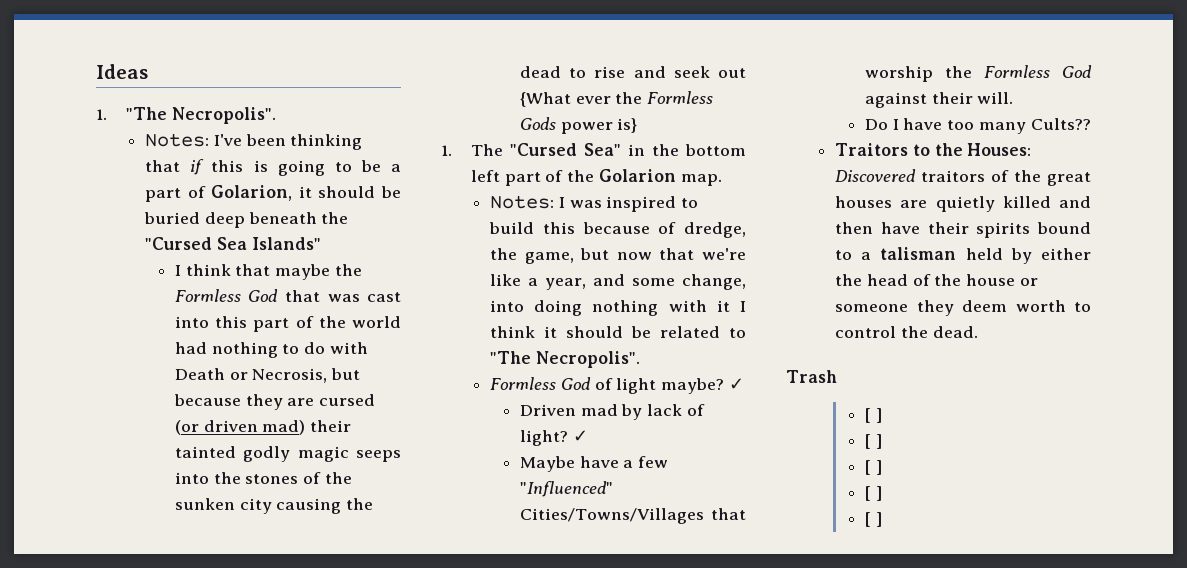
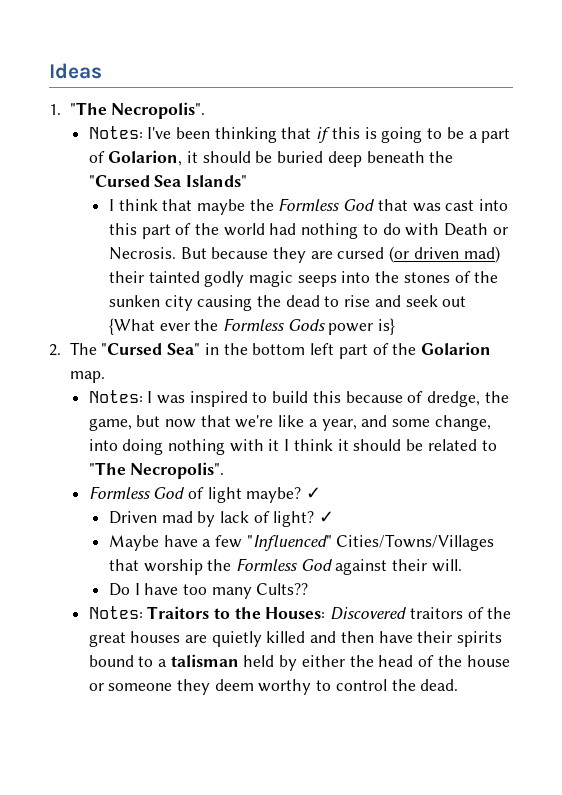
- I think that maybe the Formless God that was cast into this part of the world had nothing to do with Death or Necrosis, but because they are cursed (or driven mad) their tainted godly magic seeps into the stones of the sunken city causing the dead to rise and seek out {What ever the Formless Gods power is}
+ I think that maybe the Formless God that was cast into this part of the world had nothing to do with Death or Necrosis. But because they are cursed (or driven mad) their tainted godly magic seeps into the stones of the sunken city causing the dead to rise and seek out {What ever the Formless Gods power is}
- 1. The "Cursed Sea" in the bottom left part of the Golarion map.
+ 2. The "Cursed Sea" in the bottom left part of the Golarion map.
- Traitors to the Houses: Discovered traitors of the great houses are quietly killed and then have their spirits bound to a talisman held by either the head of the house or someone they deem worth to control the dead.
+ Notes: Traitors to the Houses: Discovered traitors of the great houses are quietly killed and then have their spirits bound to a talisman held by either the head of the house or someone they deem worthy to control the dead.
- Trash
- [ ]
- [ ]
- [ ]
- [ ]
- [ ]

